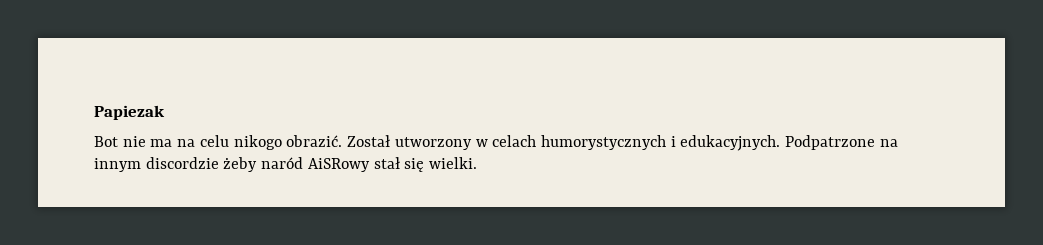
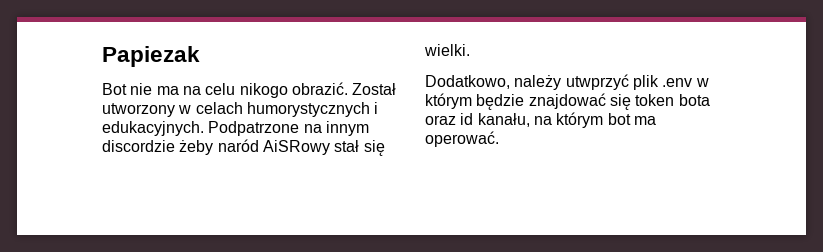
+ Dodatkowo, należy utwprzyć plik .env w którym będzie znajdować się token bota oraz id kanału, na którym bot ma operować.

